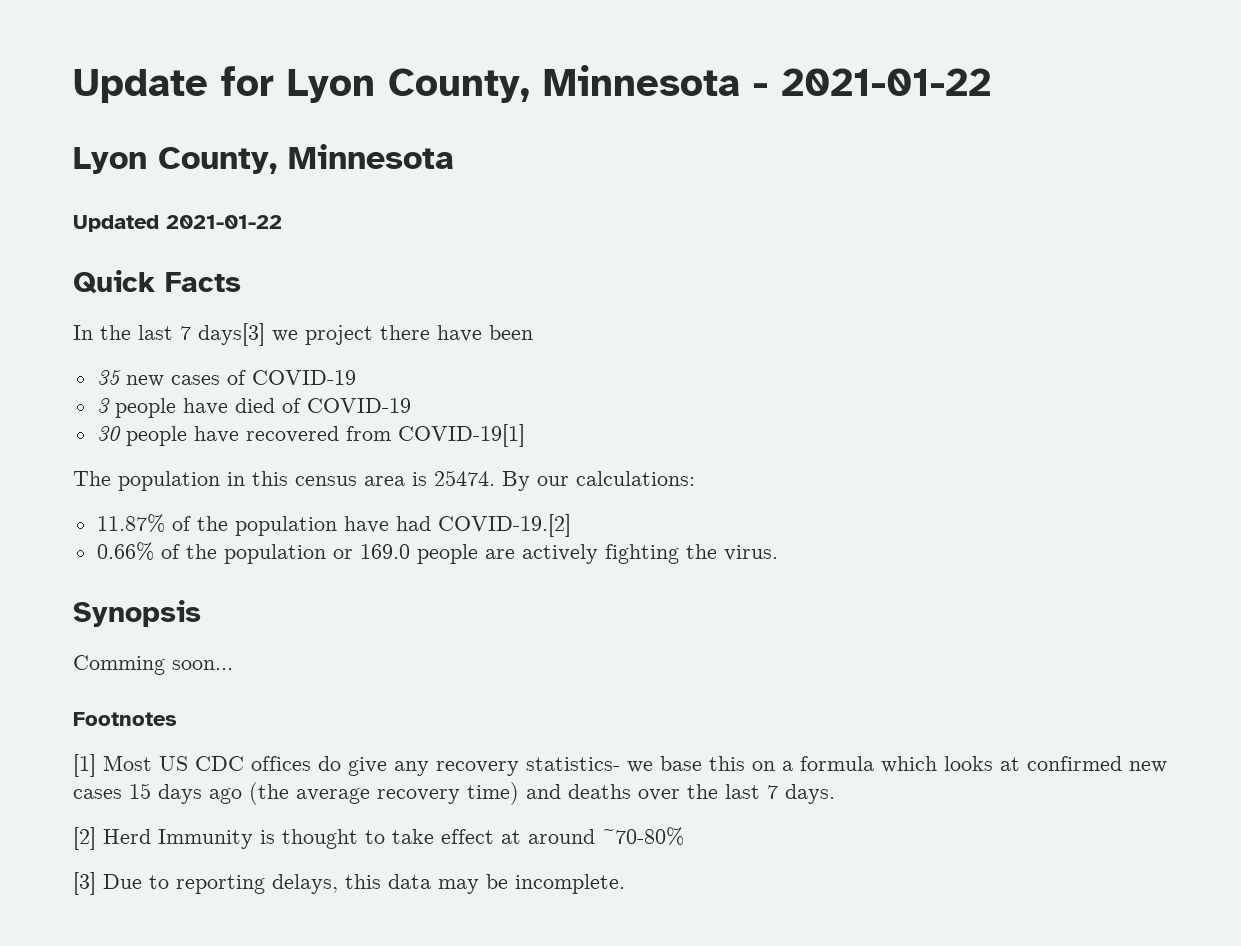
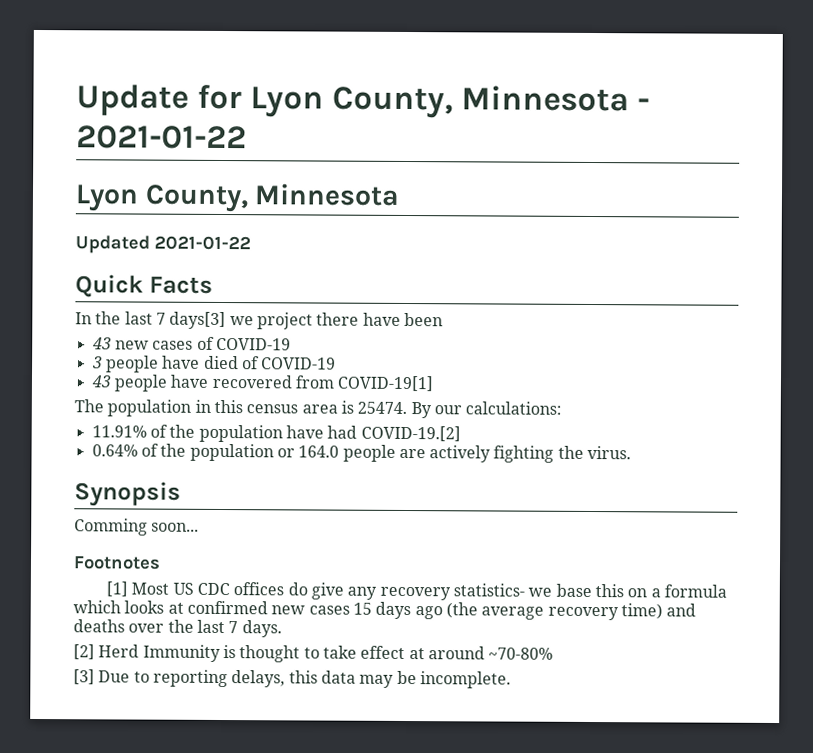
- 35 new cases of COVID-19
+ 43 new cases of COVID-19
- 30 people have recovered from COVID-19[1]
+ 43 people have recovered from COVID-19[1]
- 11.87% of the population have had COVID-19.[2]
+ 11.91% of the population have had COVID-19.[2]
- 0.66% of the population or 169.0 people are actively fighting the virus.
+ 0.64% of the population or 164.0 people are actively fighting the virus.

